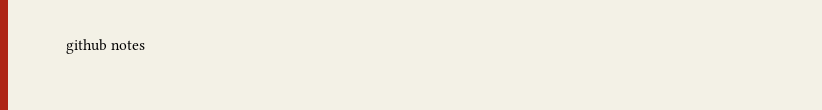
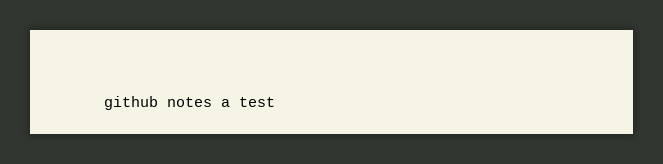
- github notes
+ github notes a test

